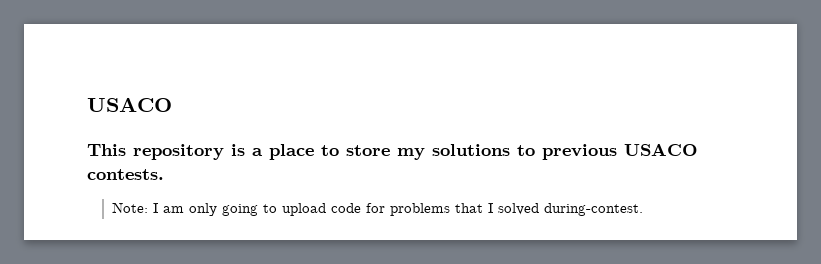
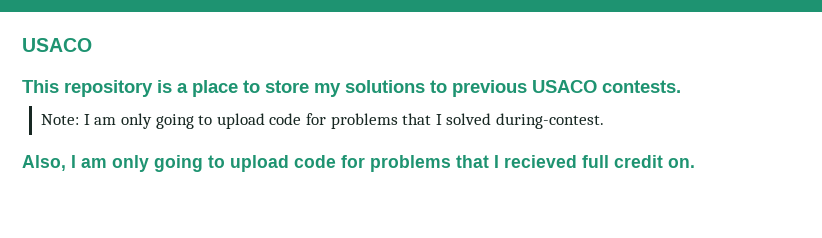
+ Also, I am only going to upload code for problems that I recieved full credit on.

